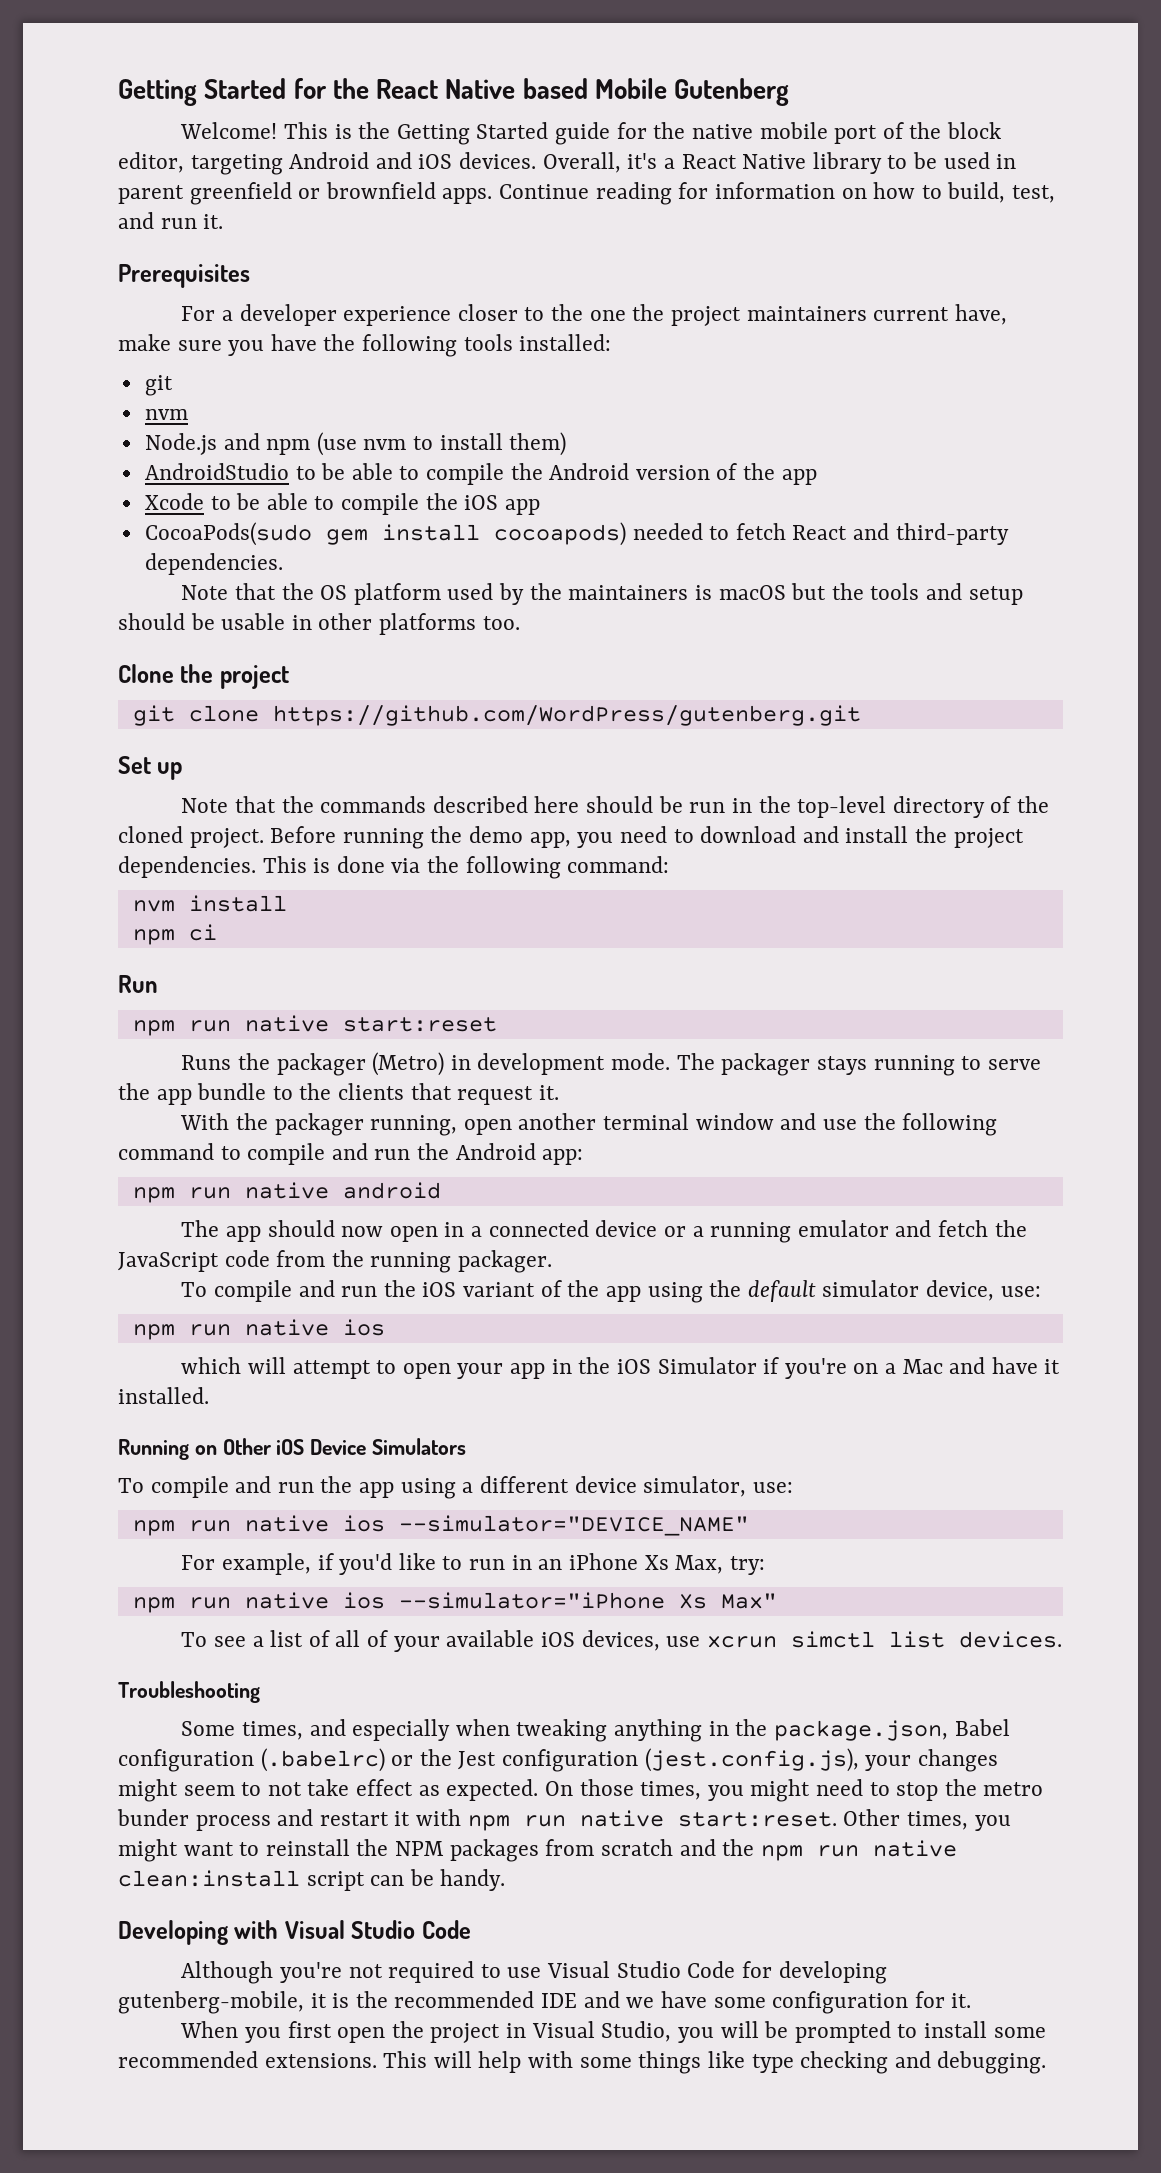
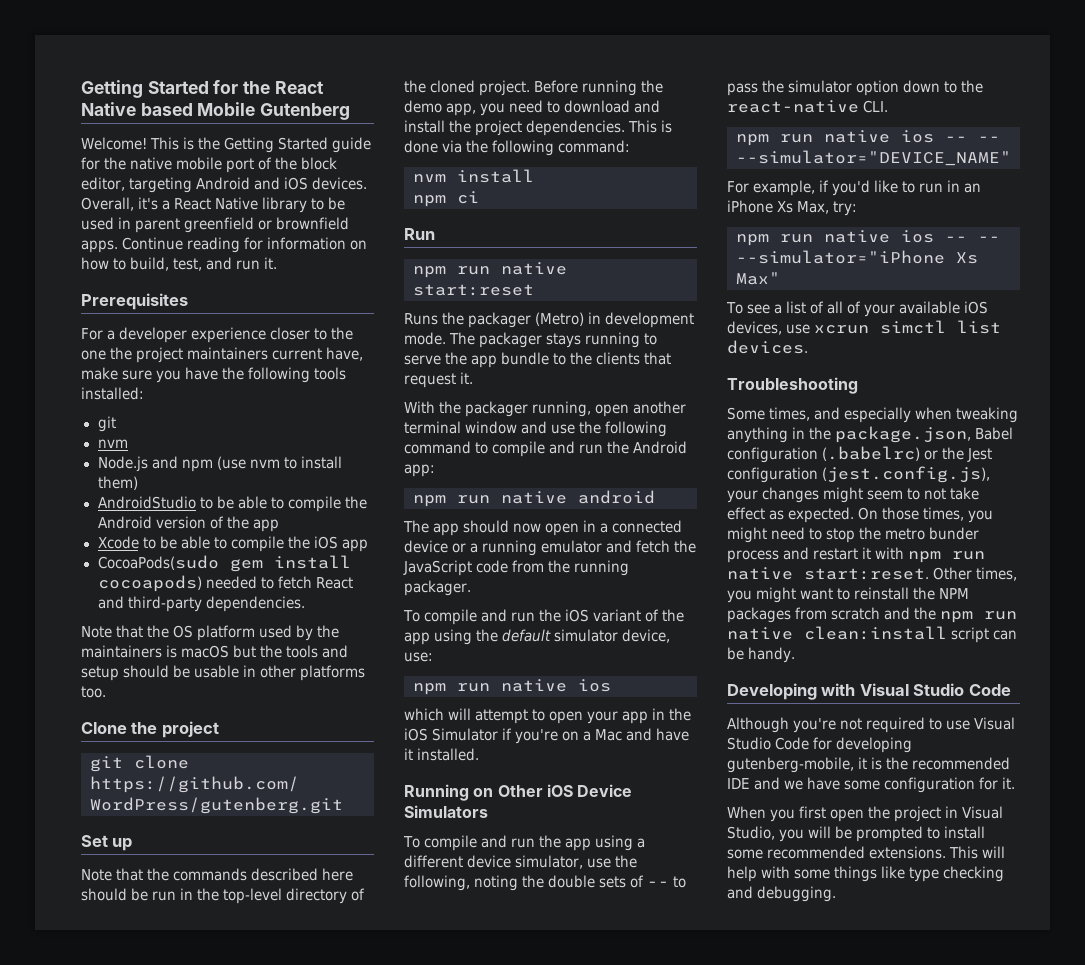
- To compile and run the app using a different device simulator, use:
- npm run native ios --simulator="DEVICE_NAME"
+ To compile and run the app using a different device simulator, use the following, noting the double sets of -- to pass the simulator option down to the react-native CLI.
+ npm run native ios -- -- --simulator="DEVICE_NAME"
- npm run native ios --simulator="iPhone Xs Max"
+ npm run native ios -- -- --simulator="iPhone Xs Max"

